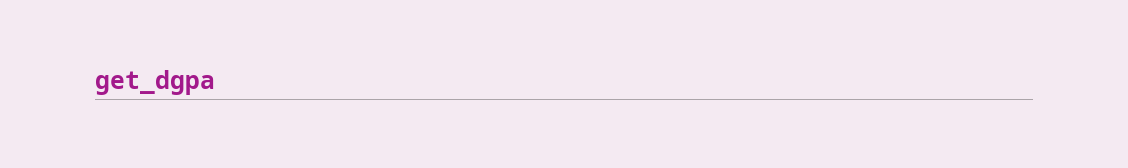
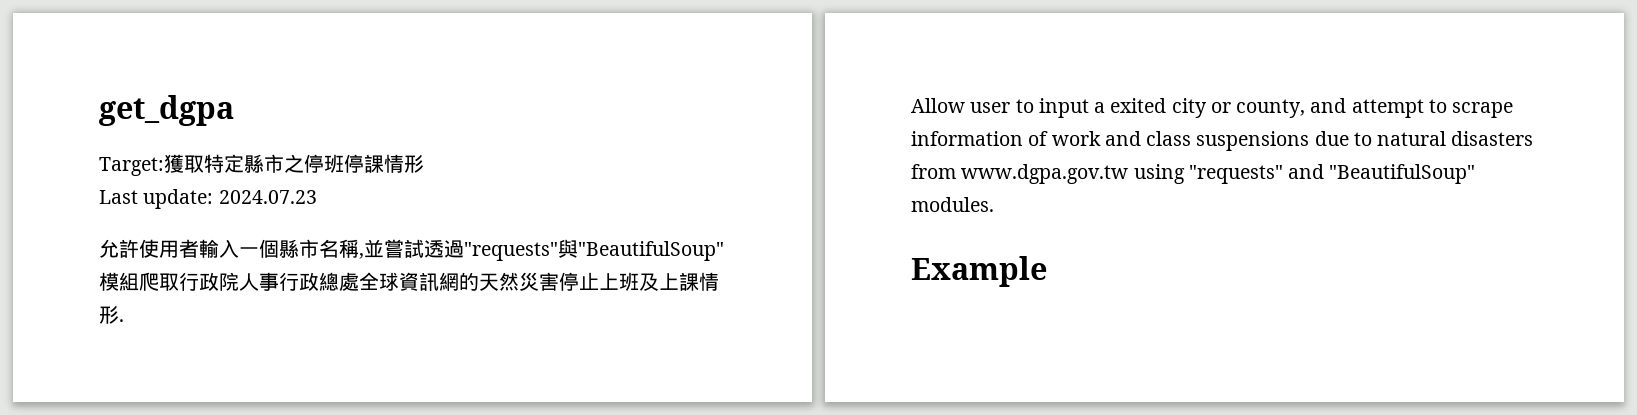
+ Target:獲取特定縣市之停班停課情形
+ Last update: 2024.07.23
+ 允許使用者輸入一個縣市名稱,並嘗試透過"requests"與"BeautifulSoup"模組爬取行政院人事行政總處全球資訊網的天然災害停止上班及上課情形.
+ Allow user to input a exited city or county, and attempt to scrape information of work and class suspensions due to natural disasters from www.dgpa.gov.tw using "requests" and "BeautifulSoup" modules.
+ Example

